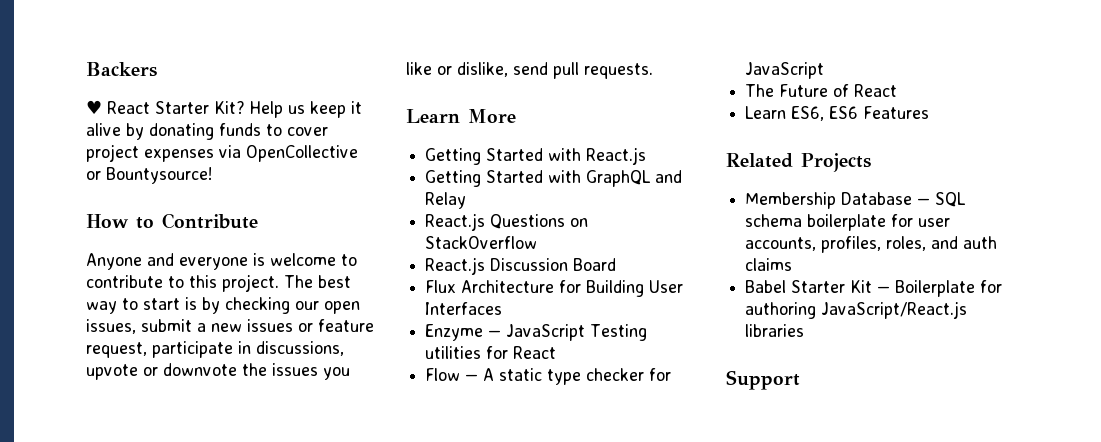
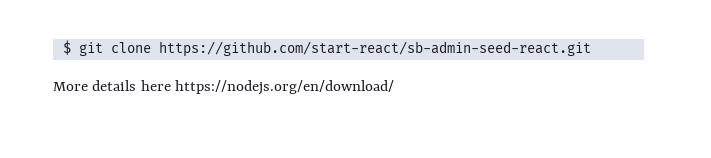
- Backers
- ♥ React Starter Kit? Help us keep it alive by donating funds to cover project expenses via OpenCollective or Bountysource!
- How to Contribute
- Anyone and everyone is welcome to contribute to this project. The best way to start is by checking our open issues, submit a new issues or feature request, participate in discussions, upvote or downvote the issues you like or dislike, send pull requests.
- Learn More
- Getting Started with React.js
- Getting Started with GraphQL and Relay
- React.js Questions on StackOverflow
- React.js Discussion Board
- Flux Architecture for Building User Interfaces
- Enzyme — JavaScript Testing utilities for React
- Flow — A static type checker for JavaScript
- The Future of React
- Learn ES6, ES6 Features
- Related Projects
- Membership Database — SQL schema boilerplate for user accounts, profiles, roles, and auth claims
- Babel Starter Kit — Boilerplate for authoring JavaScript/React.js libraries
- Support
+ $ git clone https://github.com/start-react/sb-admin-seed-react.git
+ More details here https://nodejs.org/en/download/

